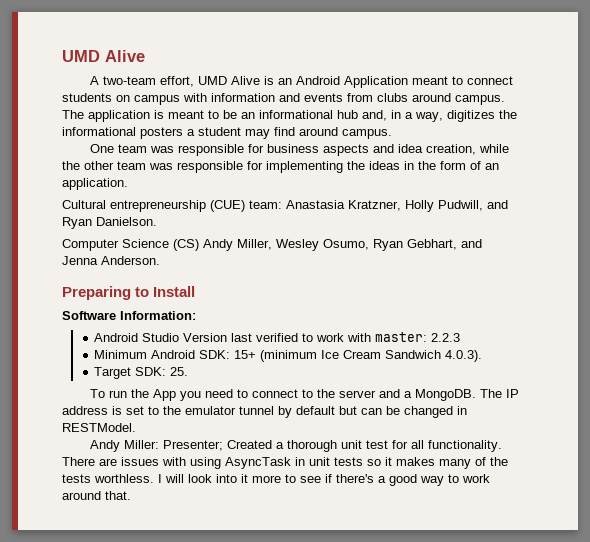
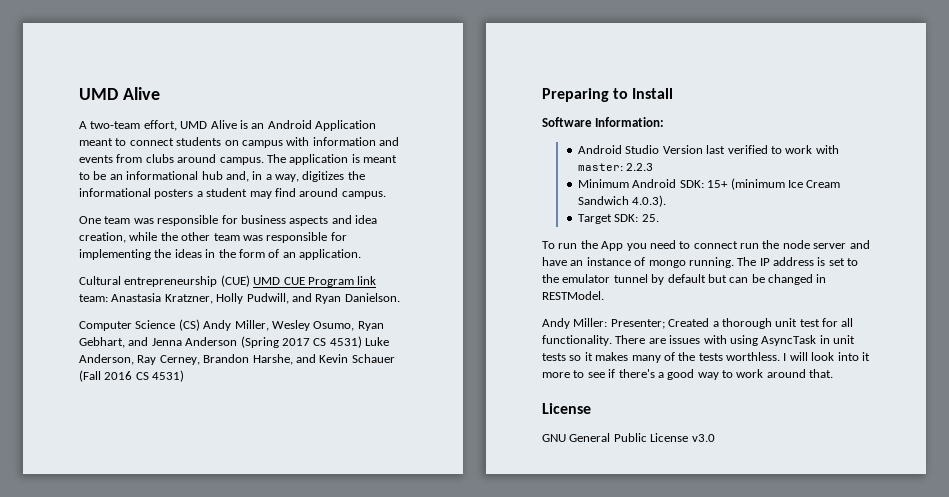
- Cultural entrepreneurship (CUE) team: Anastasia Kratzner, Holly Pudwill, and Ryan Danielson.
+ Cultural entrepreneurship (CUE) UMD CUE Program link team: Anastasia Kratzner, Holly Pudwill, and Ryan Danielson.
- Computer Science (CS) Andy Miller, Wesley Osumo, Ryan Gebhart, and Jenna Anderson.
+ Computer Science (CS) Andy Miller, Wesley Osumo, Ryan Gebhart, and Jenna Anderson (Spring 2017 CS 4531) Luke Anderson, Ray Cerney, Brandon Harshe, and Kevin Schauer (Fall 2016 CS 4531)
- To run the App you need to connect to the server and a MongoDB.
+ To run the App you need to connect run the node server and have an instance of mongo running.
  I will look into it more to see if there's a good way to work around that.
+ License
+ GNU General Public License v3.0

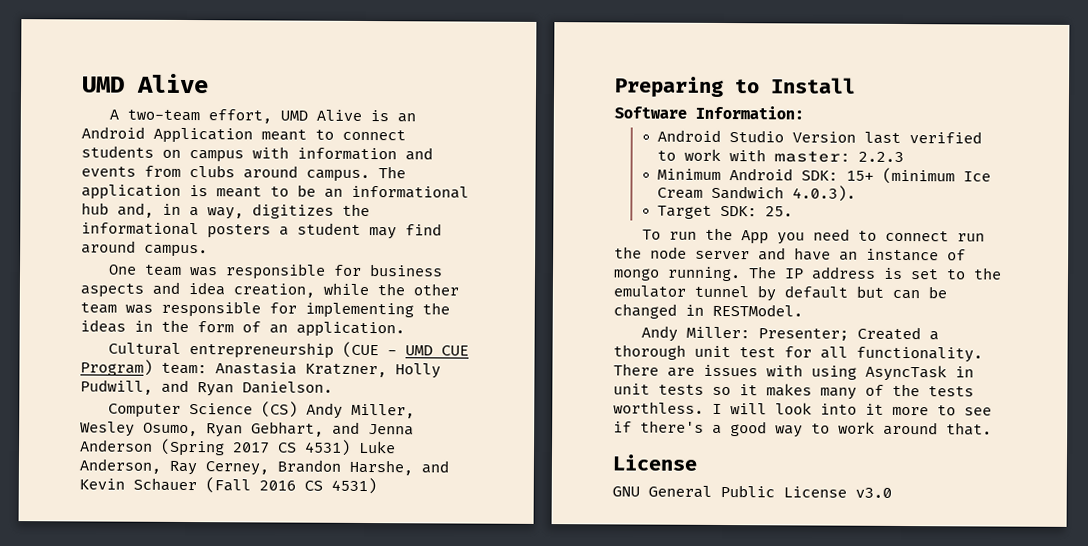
- Cultural entrepreneurship (CUE) UMD CUE Program link team: Anastasia Kratzner, Holly Pudwill, and Ryan Danielson.
+ Cultural entrepreneurship (CUE - UMD CUE Program) team: Anastasia Kratzner, Holly Pudwill, and Ryan Danielson.

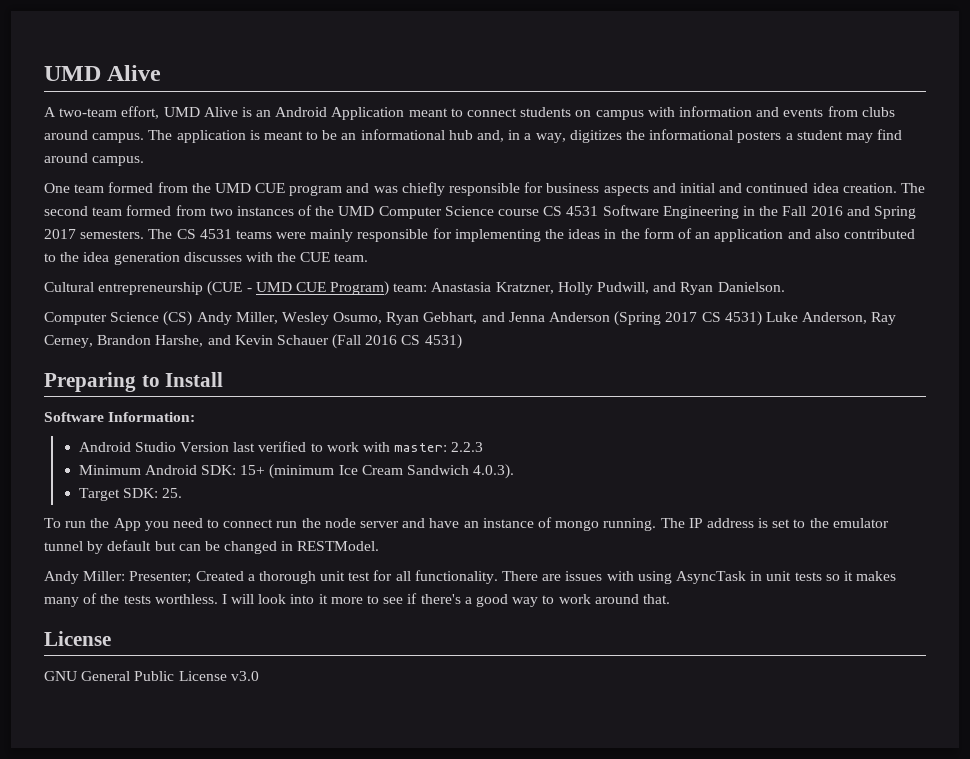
- One team was responsible for business aspects and idea creation, while the other team was responsible for implementing the ideas in the form of an application.
+ One team formed from the UMD CUE program and was chiefly responsible for business aspects and initial and continued idea creation. The second team formed from two instances of the UMD Computer Science course CS 4531 Software Engineering in the Fall 2016 and Spring 2017 semesters. The CS 4531 teams were mainly responsible for implementing the ideas in the form of an application and also contributed to the idea generation discusses with the CUE team.

